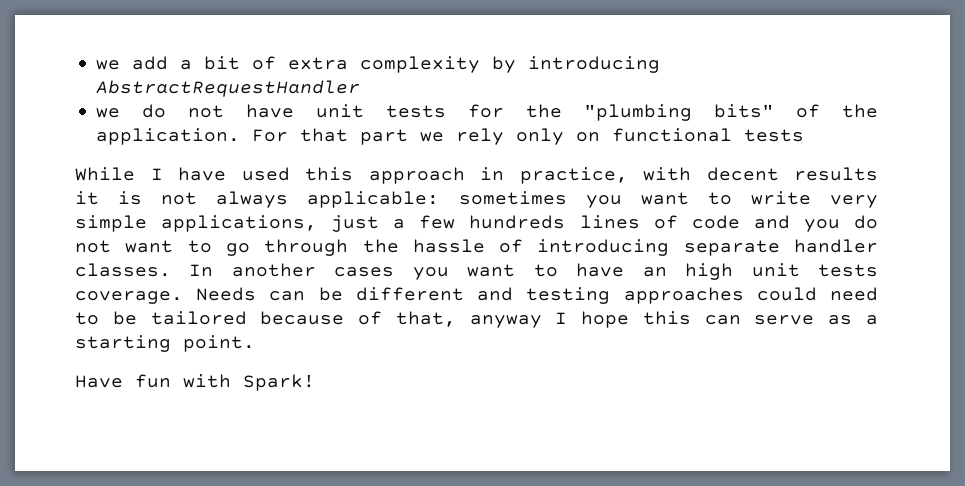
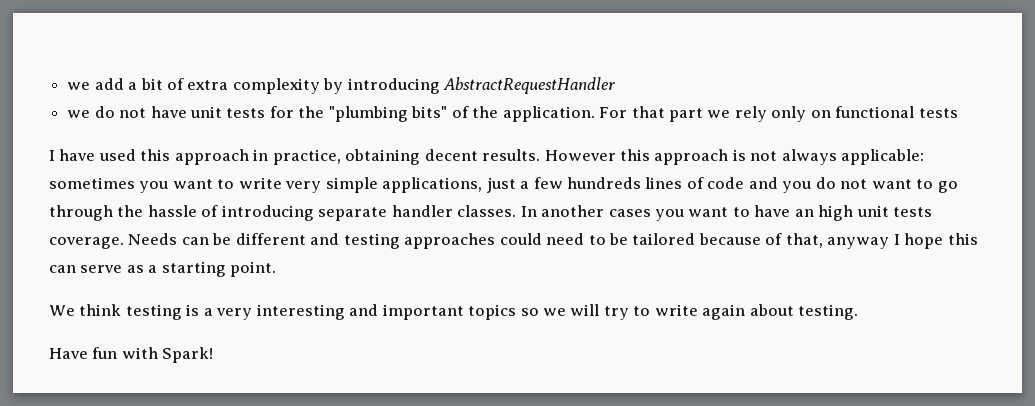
- While I have used this approach in practice, with decent results it is not always applicable: sometimes you want to write very simple applications, just a few hundreds lines of code and you do not want to go through the hassle of introducing separate handler classes.
+ I have used this approach in practice, obtaining decent results. However this approach is not always applicable: sometimes you want to write very simple applications, just a few hundreds lines of code and you do not want to go through the hassle of introducing separate handler classes.
+ We think testing is a very interesting and important topics so we will try to write again about testing.

